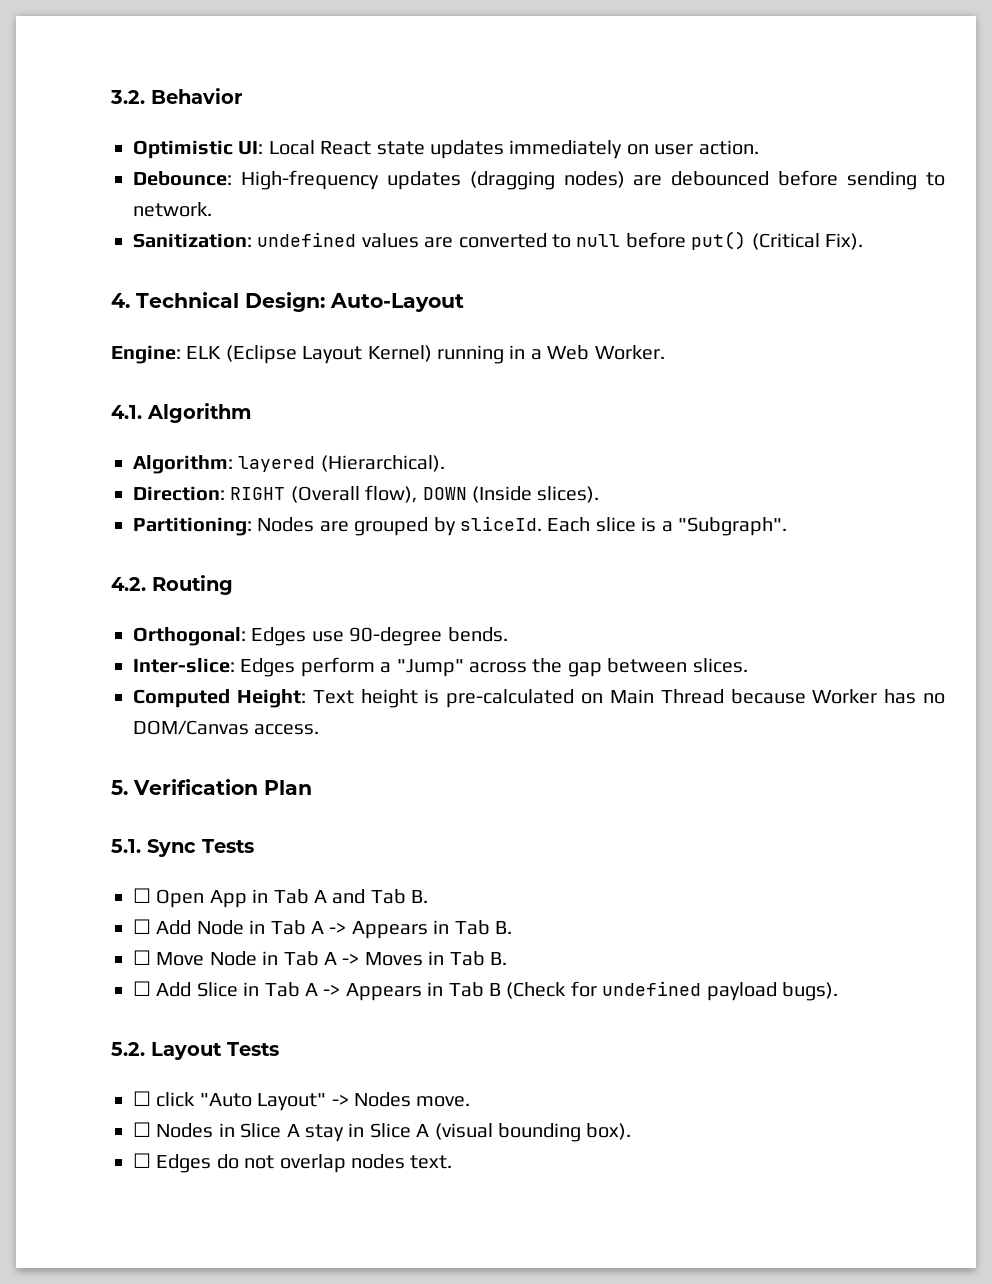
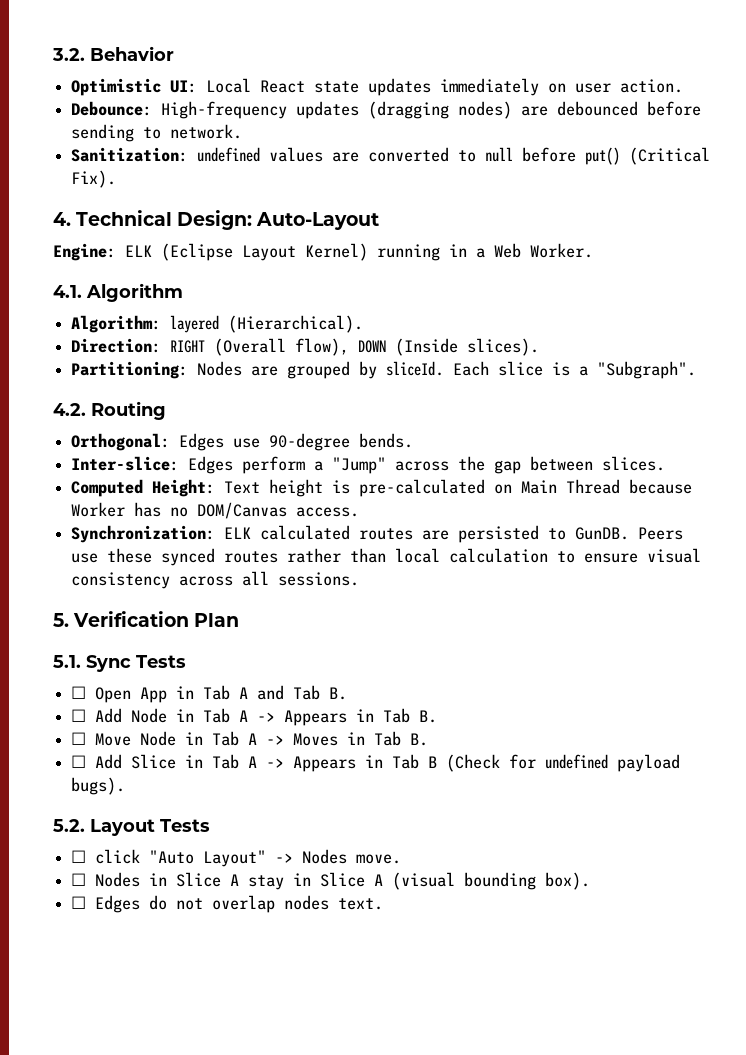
+ Synchronization: ELK calculated routes are persisted to GunDB. Peers use these synced routes rather than local calculation to ensure visual consistency across all sessions.

